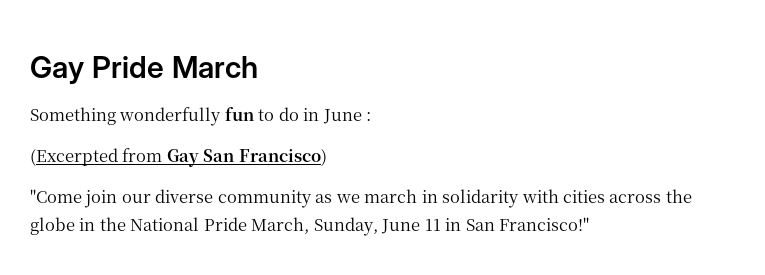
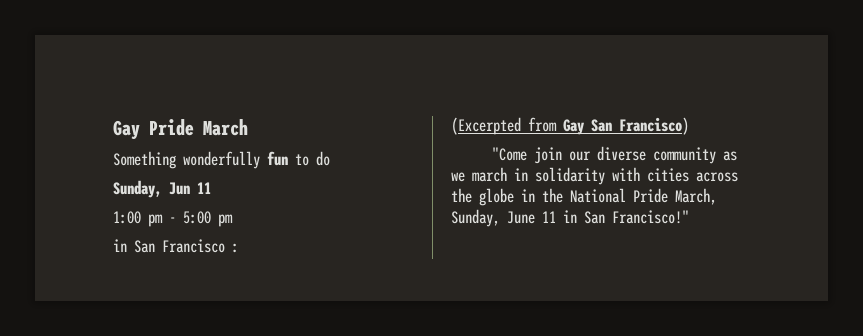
- Something wonderfully fun to do in June :
+ Something wonderfully fun to do
+ Sunday, Jun 11
+ 1:00 pm - 5:00 pm
+ in San Francisco :

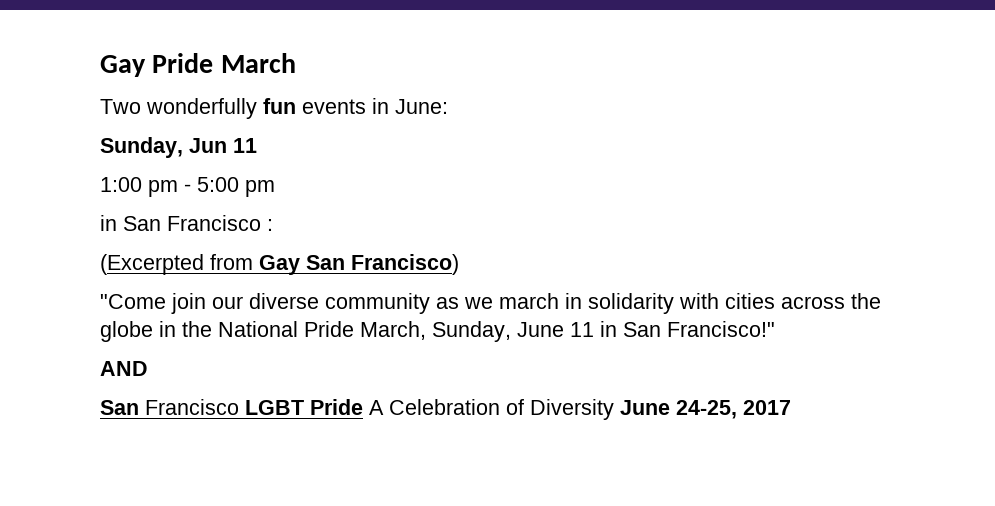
- Something wonderfully fun to do
+ Two wonderfully fun events in June:
+ AND
+ San Francisco LGBT Pride A Celebration of Diversity June 24-25, 2017

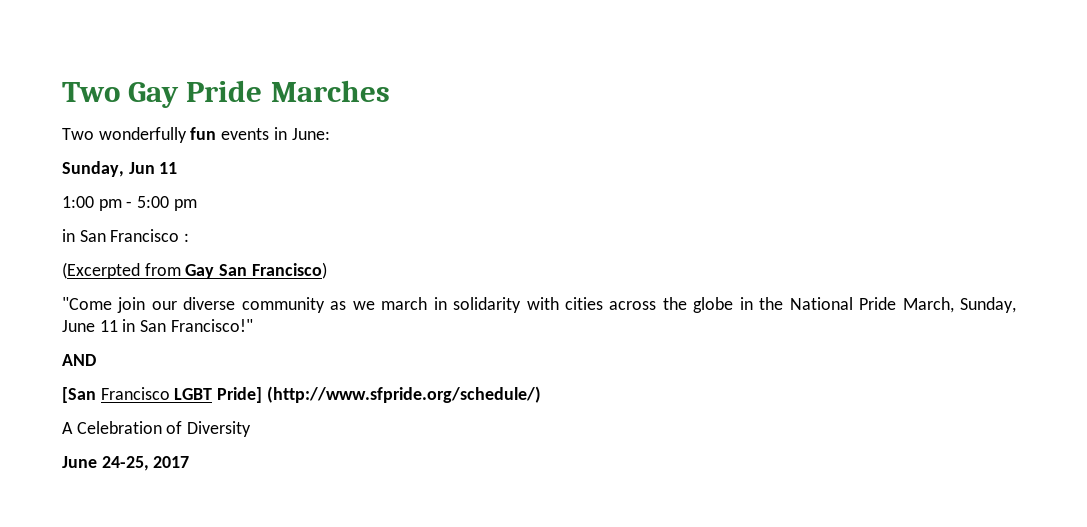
- Gay Pride March
+ Two Gay Pride Marches
- San Francisco LGBT Pride A Celebration of Diversity June 24-25, 2017
+ [San Francisco LGBT Pride] (http://www.sfpride.org/schedule/)
+ A Celebration of Diversity
+ June 24-25, 2017

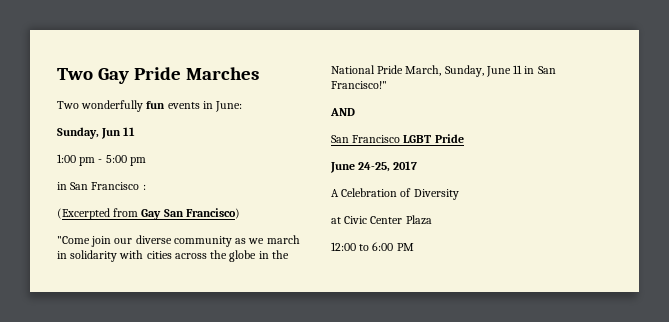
- [San Francisco LGBT Pride] (http://www.sfpride.org/schedule/)
+ San Francisco LGBT Pride
+ June 24-25, 2017
- June 24-25, 2017
+ at Civic Center Plaza
+ 12:00 to 6:00 PM

